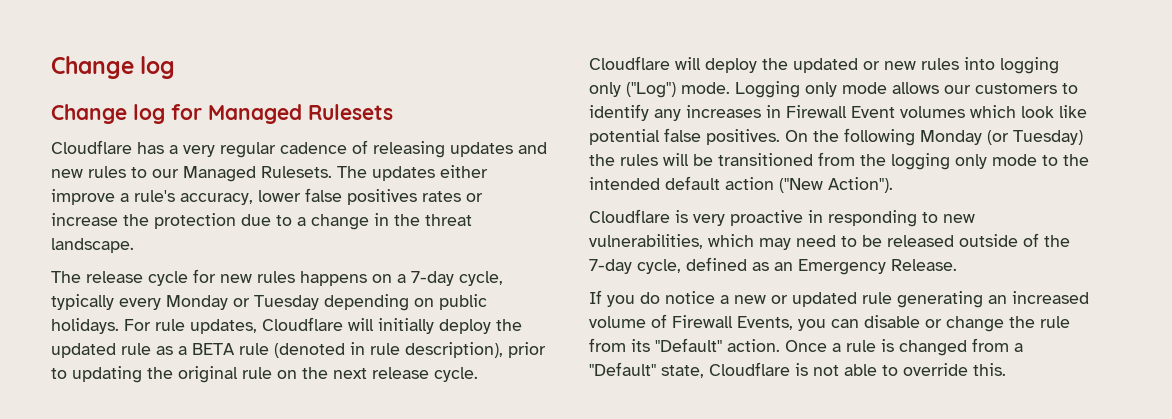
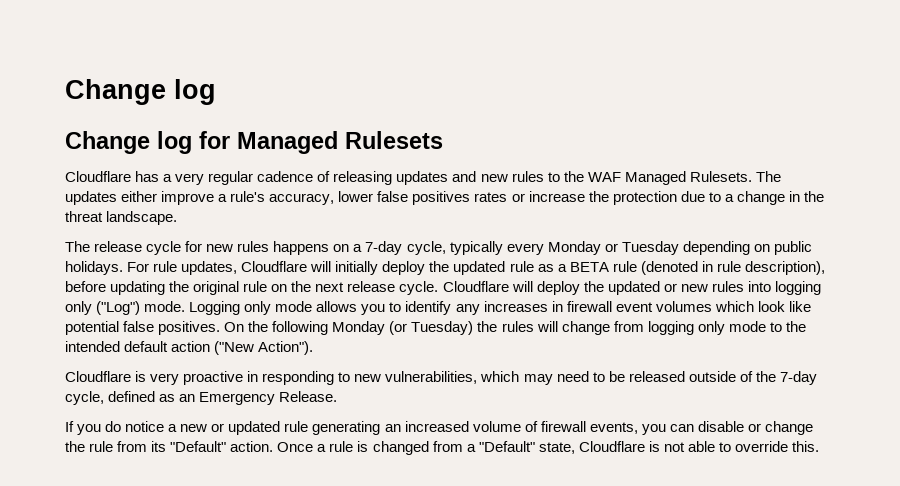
- Cloudflare has a very regular cadence of releasing updates and new rules to our Managed Rulesets.
+ Cloudflare has a very regular cadence of releasing updates and new rules to the WAF Managed Rulesets.
- For rule updates, Cloudflare will initially deploy the updated rule as a BETA rule (denoted in rule description), prior to updating the original rule on the next release cycle.
+ For rule updates, Cloudflare will initially deploy the updated rule as a BETA rule (denoted in rule description), before updating the original rule on the next release cycle.
- Logging only mode allows our customers to identify any increases in Firewall Event volumes which look like potential false positives.
+ Logging only mode allows you to identify any increases in firewall event volumes which look like potential false positives.
- On the following Monday (or Tuesday) the rules will be transitioned from the logging only mode to the intended default action ("New Action").
+ On the following Monday (or Tuesday) the rules will change from logging only mode to the intended default action ("New Action").
- If you do notice a new or updated rule generating an increased volume of Firewall Events, you can disable or change the rule from its "Default" action.
+ If you do notice a new or updated rule generating an increased volume of firewall events, you can disable or change the rule from its "Default" action.

